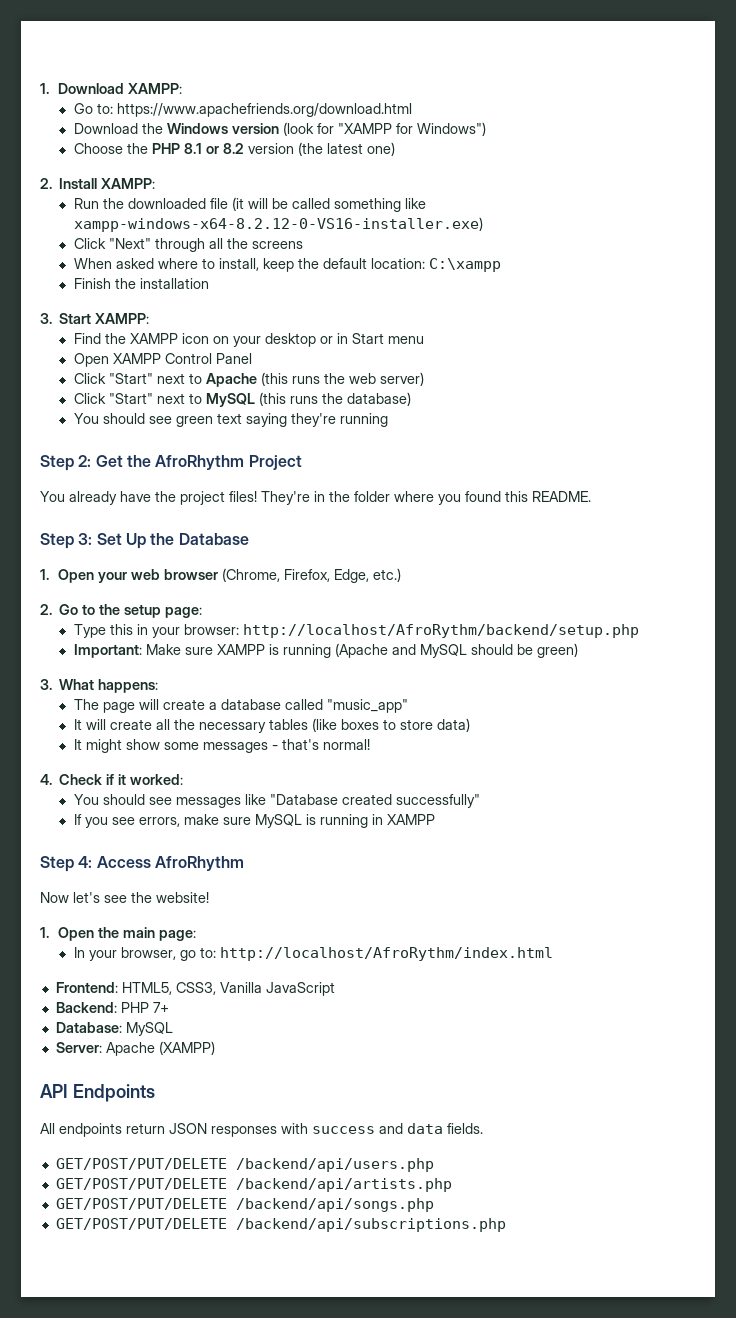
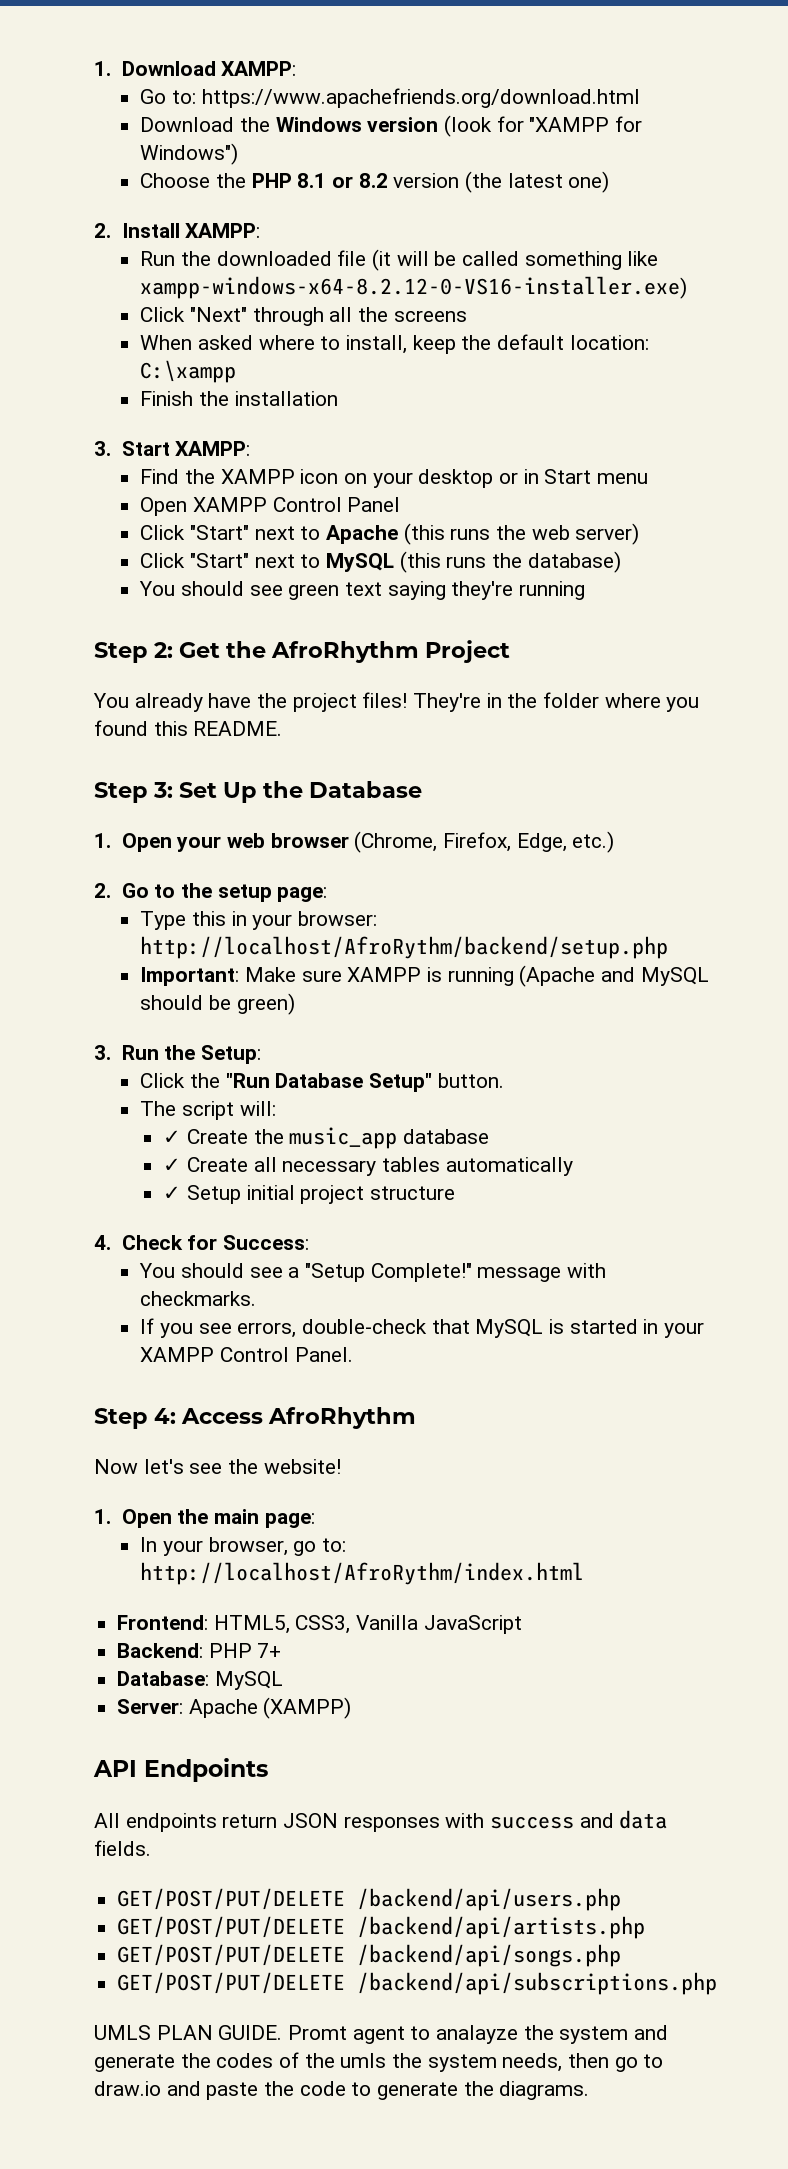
- 3. What happens:
- The page will create a database called "music_app"
- It will create all the necessary tables (like boxes to store data)
- It might show some messages - that's normal!
+ 3. Run the Setup:
+ Click the "Run Database Setup" button.
+ The script will:
+ ✓ Create the music_app database
+ ✓ Create all necessary tables automatically
+ ✓ Setup initial project structure
- 4. Check if it worked:
- You should see messages like "Database created successfully"
- If you see errors, make sure MySQL is running in XAMPP
+ 4. Check for Success:
+ You should see a "Setup Complete!" message with checkmarks.
+ If you see errors, double-check that MySQL is started in your XAMPP Control Panel.
+ UMLS PLAN GUIDE. Promt agent to analayze the system and generate the codes of the umls the system needs, then go to draw.io and paste the code to generate the diagrams.

